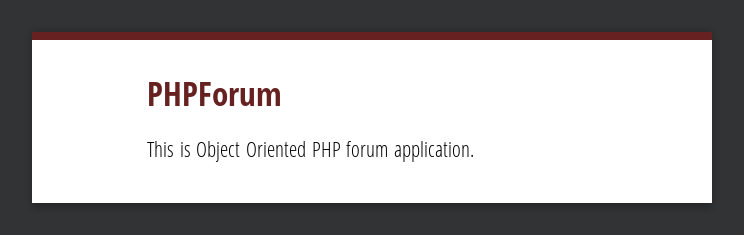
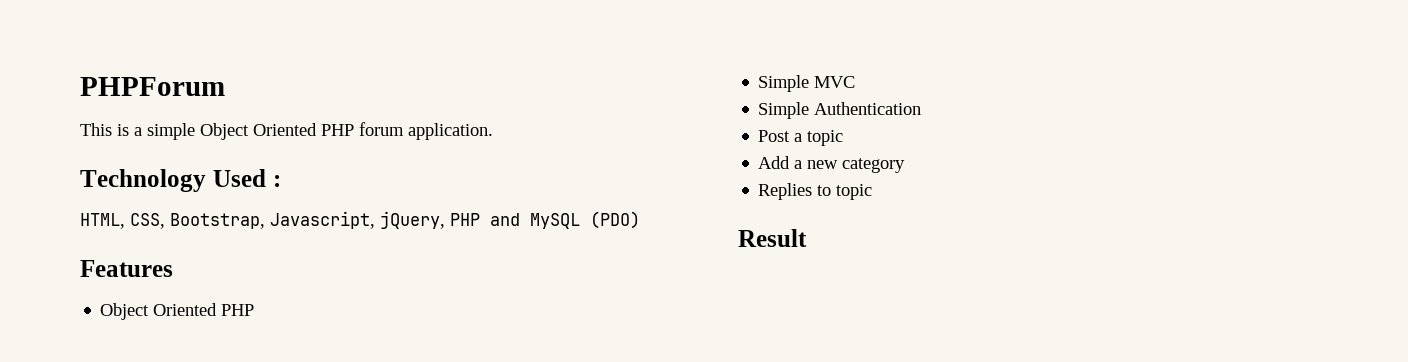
- This is Object Oriented PHP forum application.
+ This is a simple Object Oriented PHP forum application.
+ Technology Used :
+ HTML, CSS, Bootstrap, Javascript, jQuery, PHP and MySQL (PDO)
+ Features
+ Object Oriented PHP
+ Simple MVC
+ Simple Authentication
+ Post a topic
+ Add a new category
+ Replies to topic
+ Result

